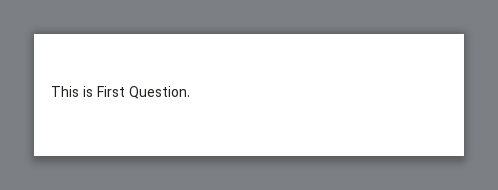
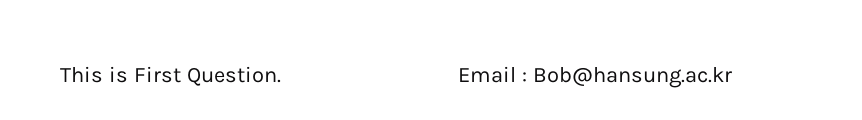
+ Email : Bob@hansung.ac.kr

